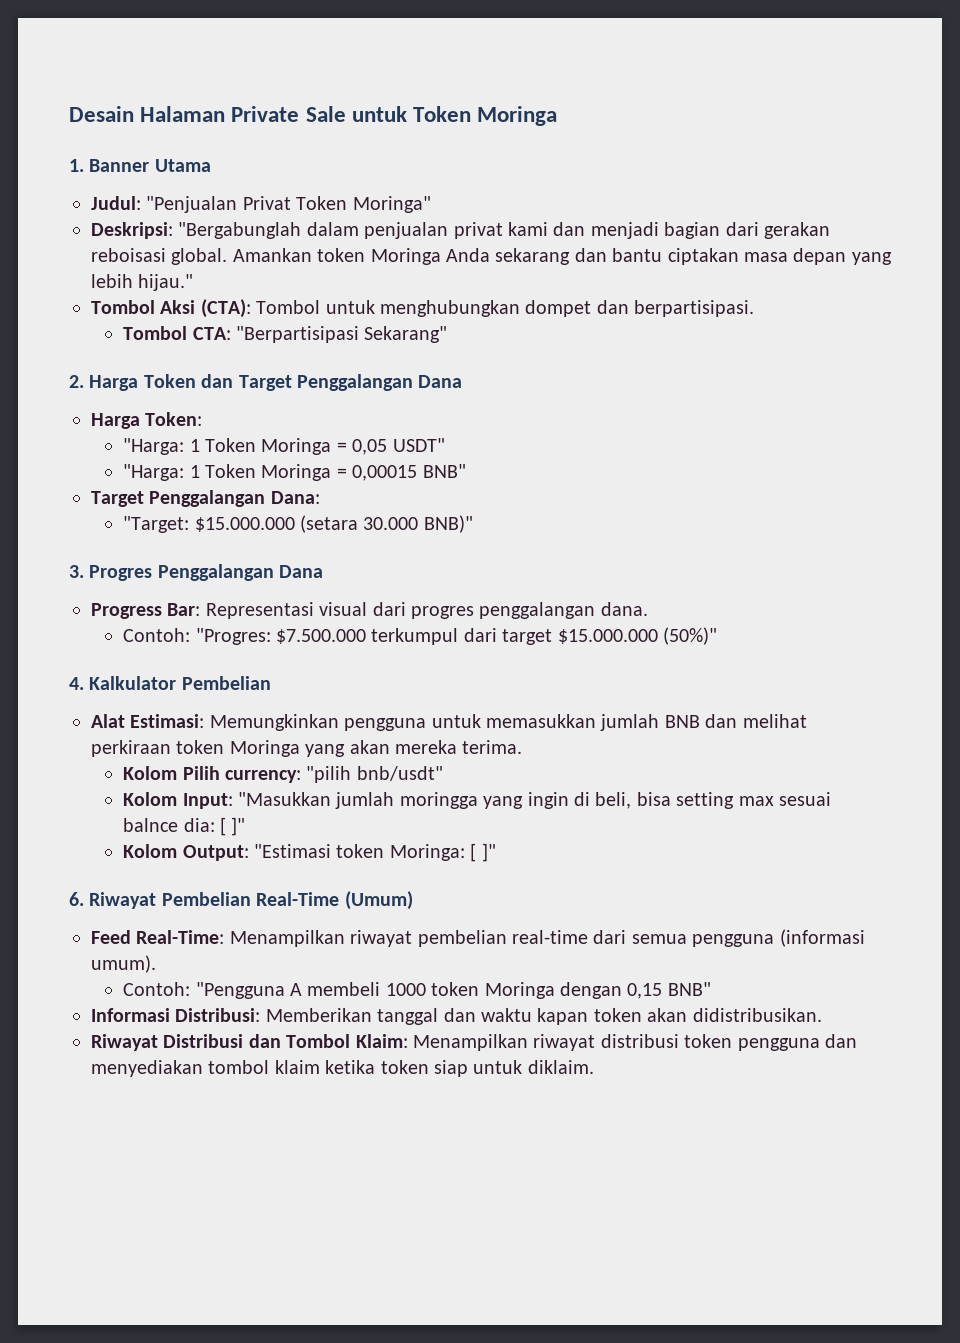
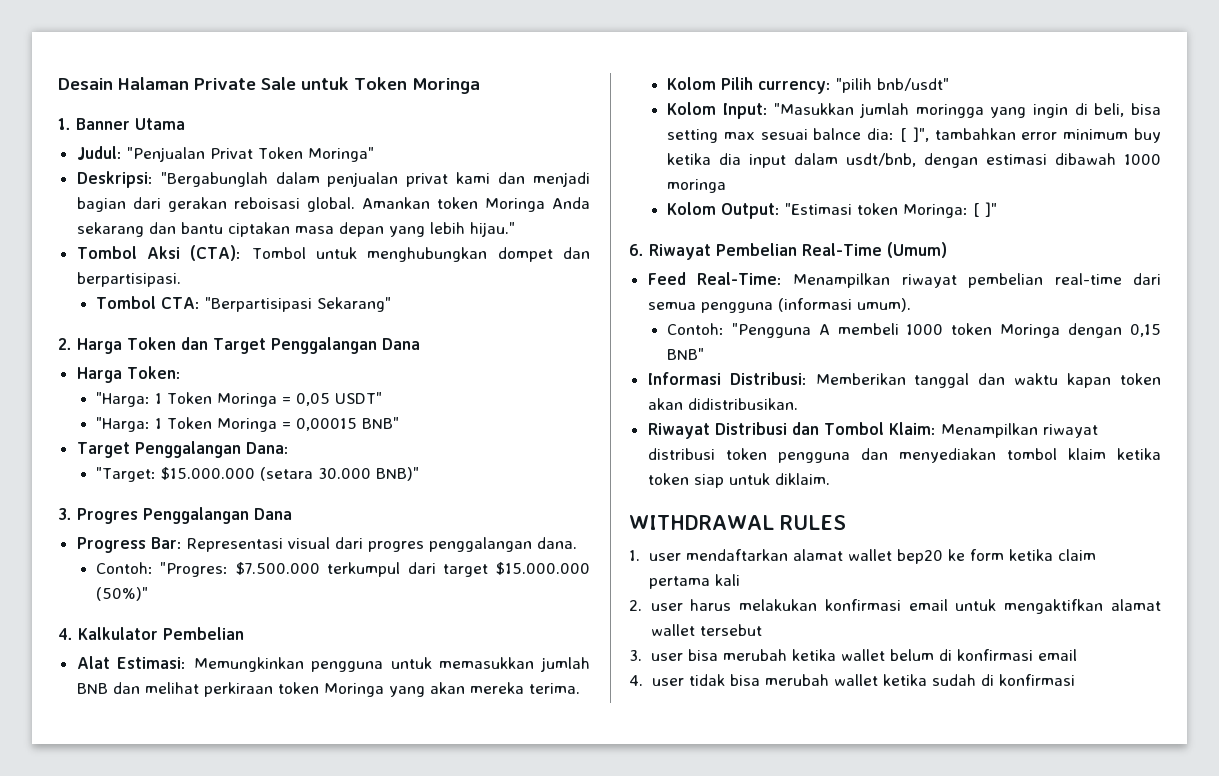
- Kolom Input: "Masukkan jumlah moringga yang ingin di beli, bisa setting max sesuai balnce dia: [ ]"
+ Kolom Input: "Masukkan jumlah moringga yang ingin di beli, bisa setting max sesuai balnce dia: [ ]", tambahkan error minimum buy ketika dia input dalam usdt/bnb, dengan estimasi dibawah 1000 moringa
+ WITHDRAWAL RULES
+ 1. user mendaftarkan alamat wallet bep20 ke form ketika claim pertama kali
+ 2. user harus melakukan konfirmasi email untuk mengaktifkan alamat wallet tersebut
+ 3. user bisa merubah ketika wallet belum di konfirmasi email
+ 4. user tidak bisa merubah wallet ketika sudah di konfirmasi

